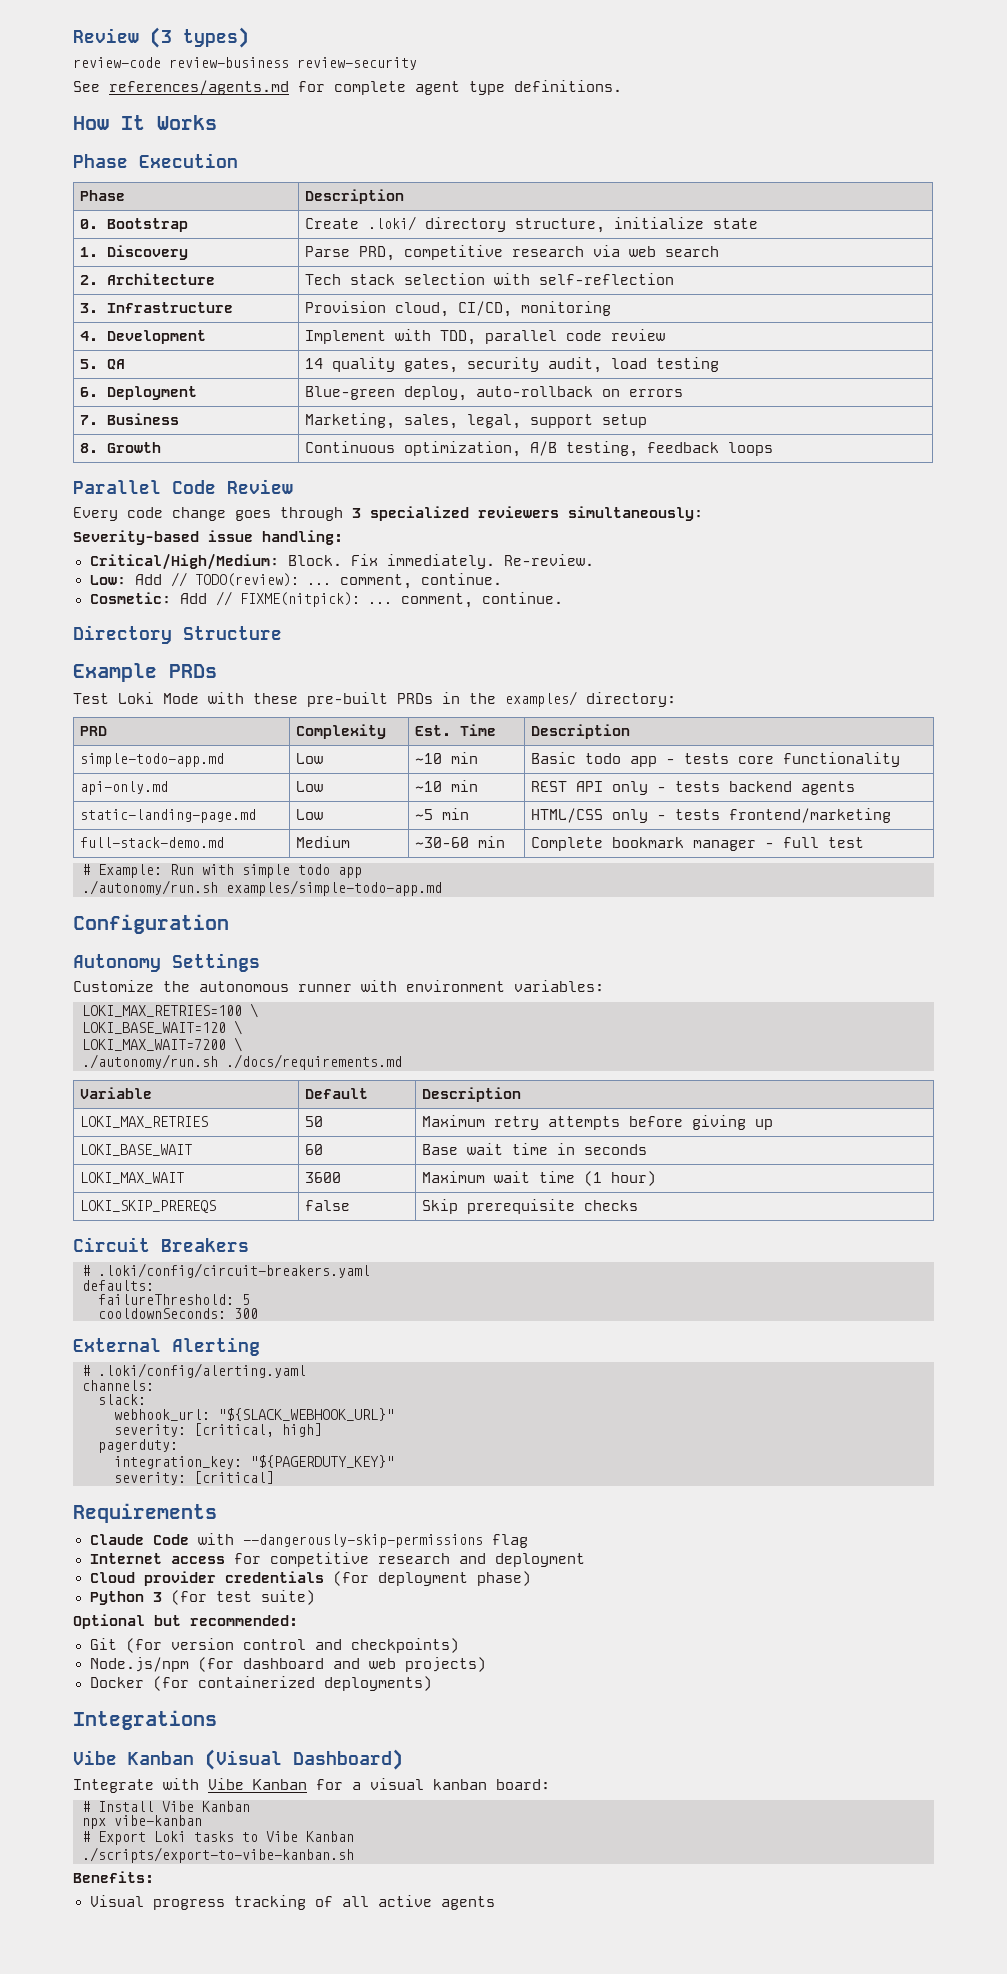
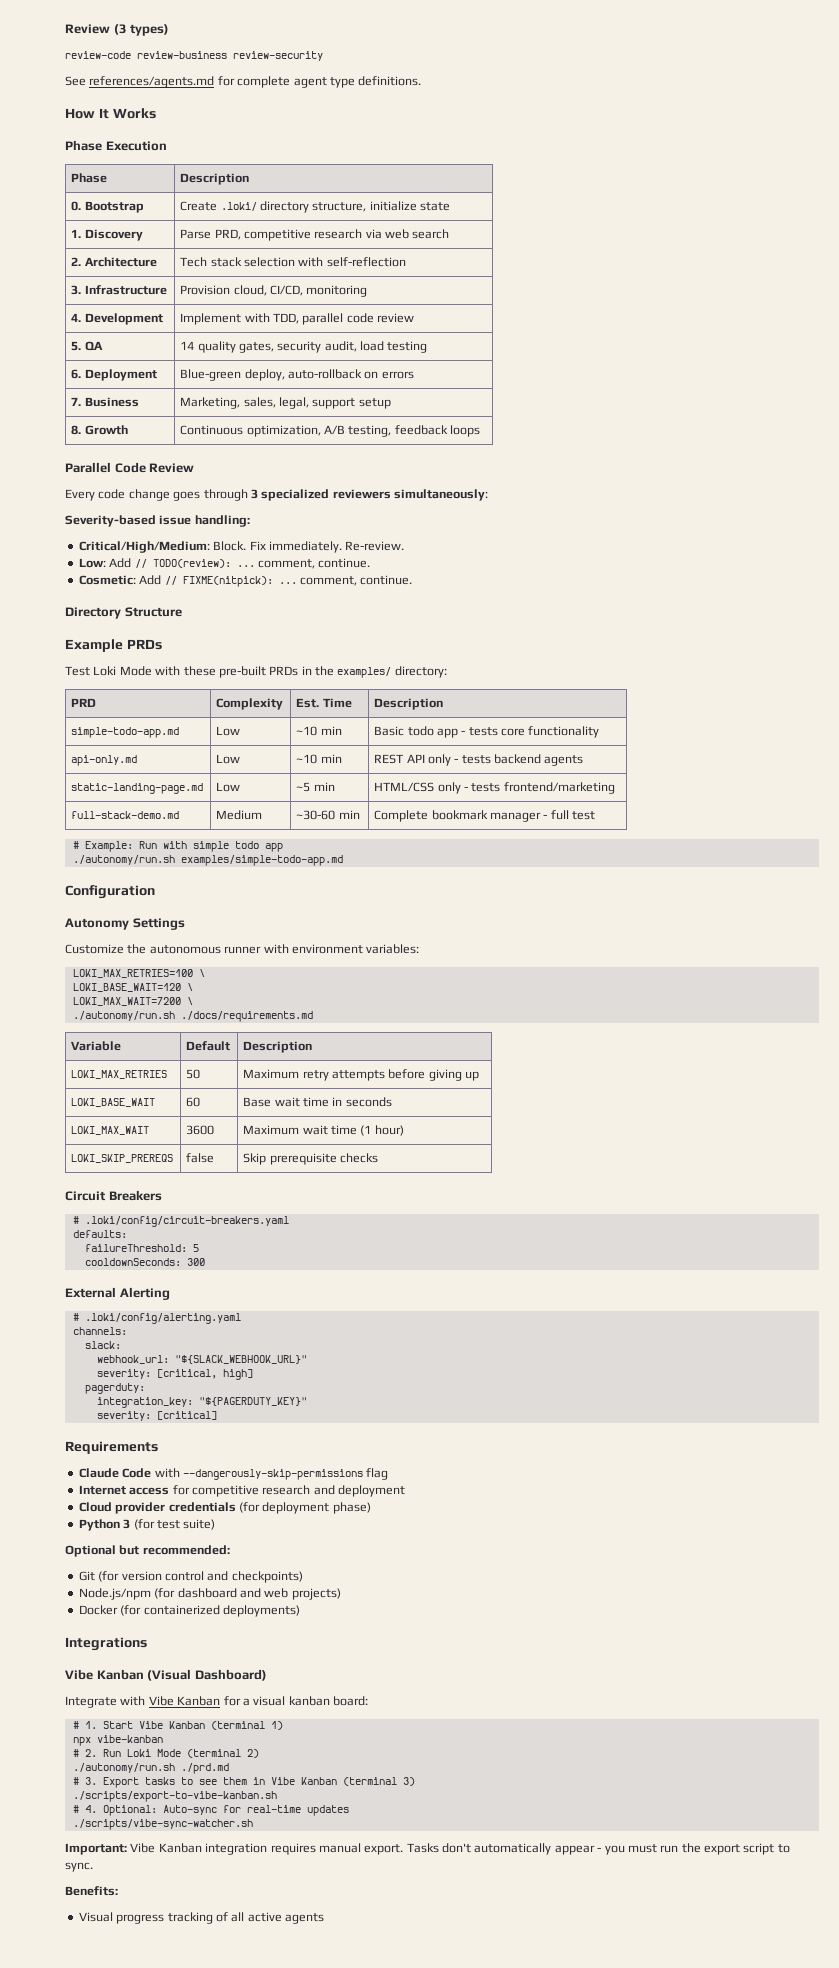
- # Install Vibe Kanban
+ # 1. Start Vibe Kanban (terminal 1)
- # Export Loki tasks to Vibe Kanban
+ # 2. Run Loki Mode (terminal 2)
+ ./autonomy/run.sh ./prd.md
+ # 3. Export tasks to see them in Vibe Kanban (terminal 3)
+ # 4. Optional: Auto-sync for real-time updates
+ ./scripts/vibe-sync-watcher.sh
+ Important: Vibe Kanban integration requires manual export. Tasks don't automatically appear - you must run the export script to sync.

